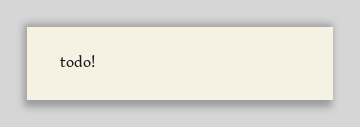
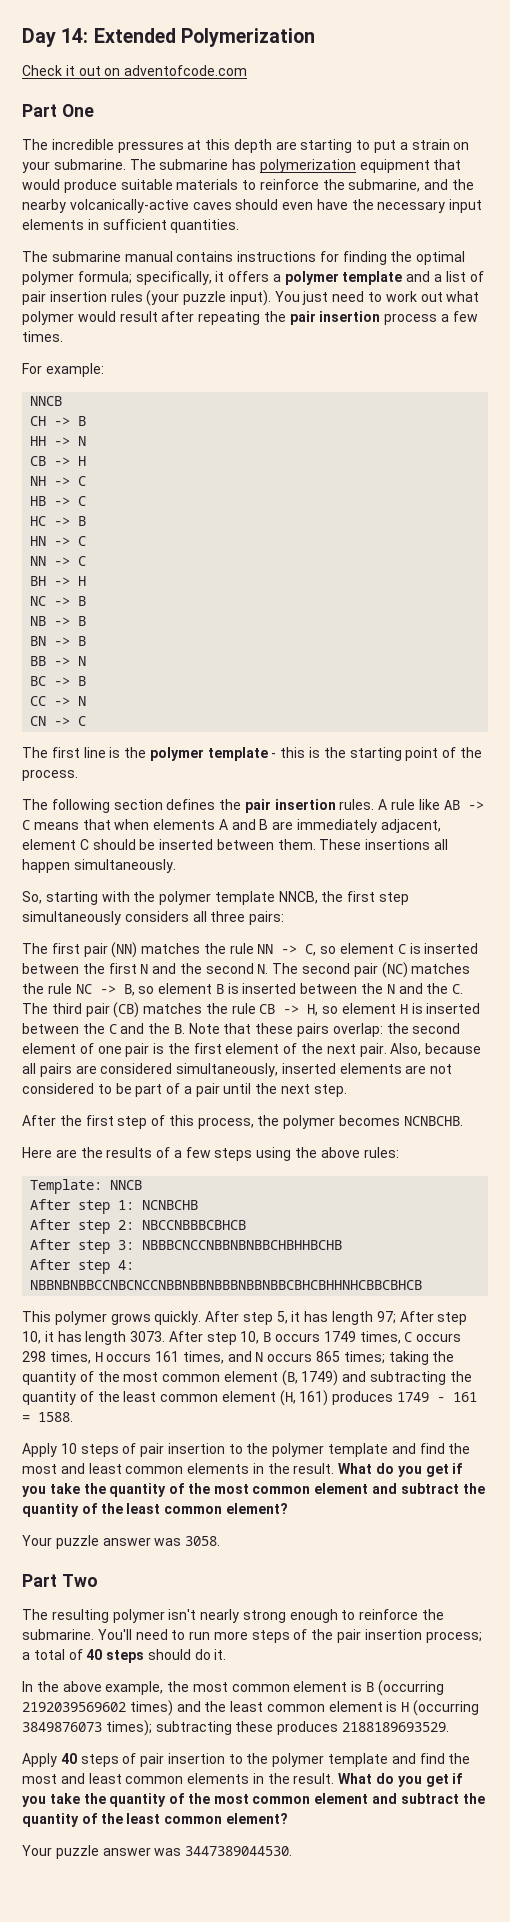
- todo!
+ Day 14: Extended Polymerization
+ Check it out on adventofcode.com
+ Part One
+ The incredible pressures at this depth are starting to put a strain on your submarine. The submarine has polymerization equipment that would produce suitable materials to reinforce the submarine, and the nearby volcanically-active caves should even have the necessary input elements in sufficient quantities.
+ The submarine manual contains instructions for finding the optimal polymer formula; specifically, it offers a polymer template and a list of pair insertion rules (your puzzle input). You just need to work out what polymer would result after repeating the pair insertion process a few times.
+ For example:
+ NNCB
+ CH -> B
+ HH -> N
+ CB -> H
+ NH -> C
+ HB -> C
+ HC -> B
+ HN -> C
+ NN -> C
+ BH -> H
+ NC -> B
+ NB -> B
+ BN -> B
+ BB -> N
+ BC -> B
+ CC -> N
+ CN -> C
+ The first line is the polymer template - this is the starting point of the process.
+ The following section defines the pair insertion rules. A rule like AB -> C means that when elements A and B are immediately adjacent, element C should be inserted between them. These insertions all happen simultaneously.
+ So, starting with the polymer template NNCB, the first step simultaneously considers all three pairs:
+ The first pair (NN) matches the rule NN -> C, so element C is inserted between the first N and the second N. The second pair (NC) matches the rule NC -> B, so element B is inserted between the N and the C. The third pair (CB) matches the rule CB -> H, so element H is inserted between the C and the B. Note that these pairs overlap: the second element of one pair is the first element of the next pair. Also, because all pairs are considered simultaneously, inserted elements are not considered to be part of a pair until the next step.
+ After the first step of this process, the polymer becomes NCNBCHB.
+ Here are the results of a few steps using the above rules:
+ Template: NNCB
+ After step 1: NCNBCHB
+ After step 2: NBCCNBBBCBHCB
+ After step 3: NBBBCNCCNBBNBNBBCHBHHBCHB
+ After step 4: NBBNBNBBCCNBCNCCNBBNBBNBBBNBBNBBCBHCBHHNHCBBCBHCB
+ This polymer grows quickly. After step 5, it has length 97; After step 10, it has length 3073. After step 10, B occurs 1749 times, C occurs 298 times, H occurs 161 times, and N occurs 865 times; taking the quantity of the most common element (B, 1749) and subtracting the quantity of the least common element (H, 161) produces 1749 - 161 = 1588.
+ Apply 10 steps of pair insertion to the polymer template and find the most and least common elements in the result. What do you get if you take the quantity of the most common element and subtract the quantity of the least common element?
+ Your puzzle answer was 3058.
+ Part Two
+ The resulting polymer isn't nearly strong enough to reinforce the submarine. You'll need to run more steps of the pair insertion process; a total of 40 steps should do it.
+ In the above example, the most common element is B (occurring 2192039569602 times) and the least common element is H (occurring 3849876073 times); subtracting these produces 2188189693529.
+ Apply 40 steps of pair insertion to the polymer template and find the most and least common elements in the result. What do you get if you take the quantity of the most common element and subtract the quantity of the least common element?
+ Your puzzle answer was 3447389044530.

